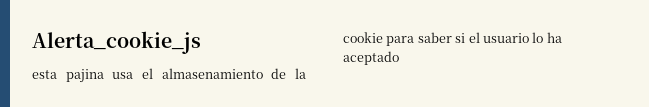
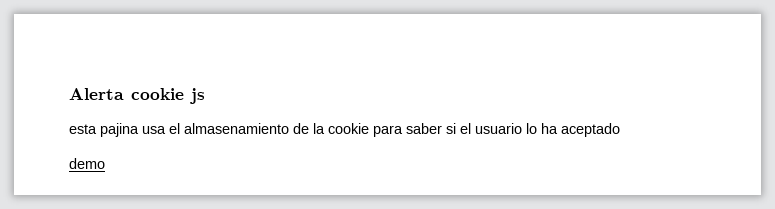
- Alerta_cookie_js
+ Alerta cookie js
+ demo

